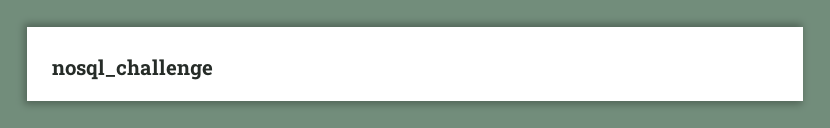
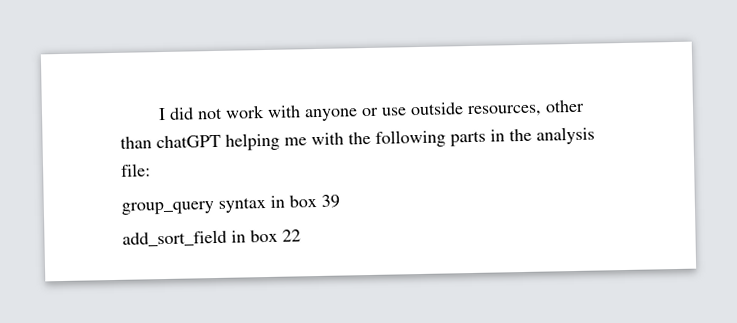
- nosql_challenge
+ I did not work with anyone or use outside resources, other than chatGPT helping me with the following parts in the analysis file:
+ group_query syntax in box 39
+ add_sort_field in box 22

